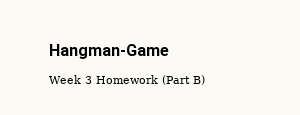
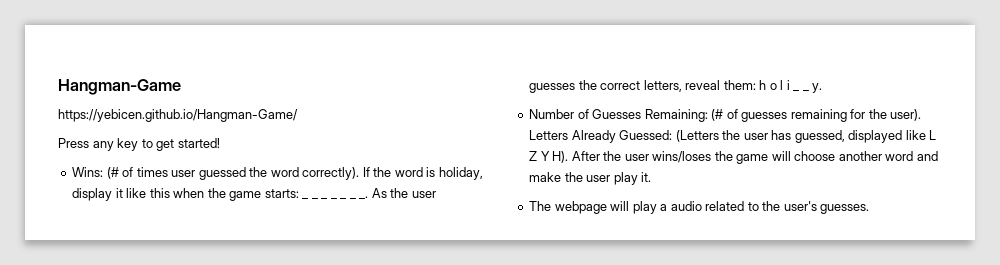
- Week 3 Homework (Part B)
+ https://yebicen.github.io/Hangman-Game/
+ Press any key to get started!
+ Wins: (# of times user guessed the word correctly). If the word is holiday, display it like this when the game starts: _ _ _ _ _ _ _. As the user guesses the correct letters, reveal them: h o l i _ _ y.
+ Number of Guesses Remaining: (# of guesses remaining for the user). Letters Already Guessed: (Letters the user has guessed, displayed like L Z Y H). After the user wins/loses the game will choose another word and make the user play it.
+ The webpage will play a audio related to the user's guesses.

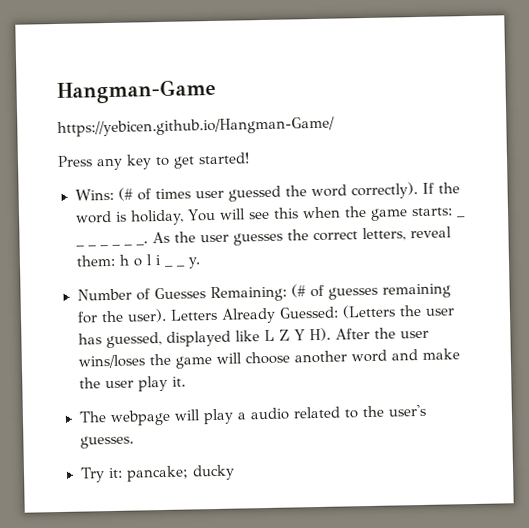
- If the word is holiday, display it like this when the game starts: _ _ _ _ _ _ _.
+ If the word is holiday, You will see this when the game starts: _ _ _ _ _ _ _.
+ Try it: pancake; ducky

